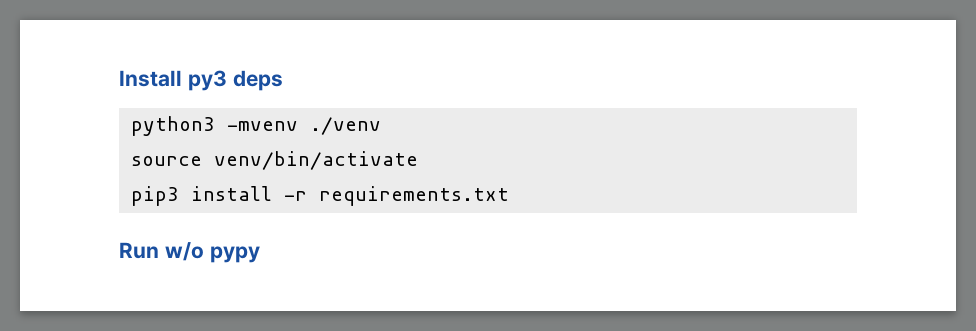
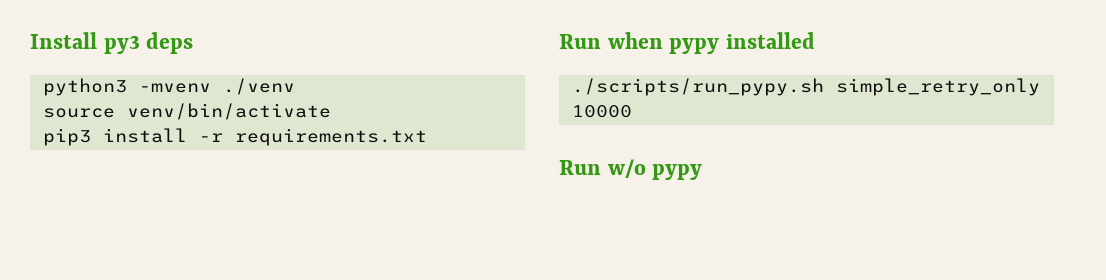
+ Run when pypy installed
+ ./scripts/run_pypy.sh simple_retry_only 10000

